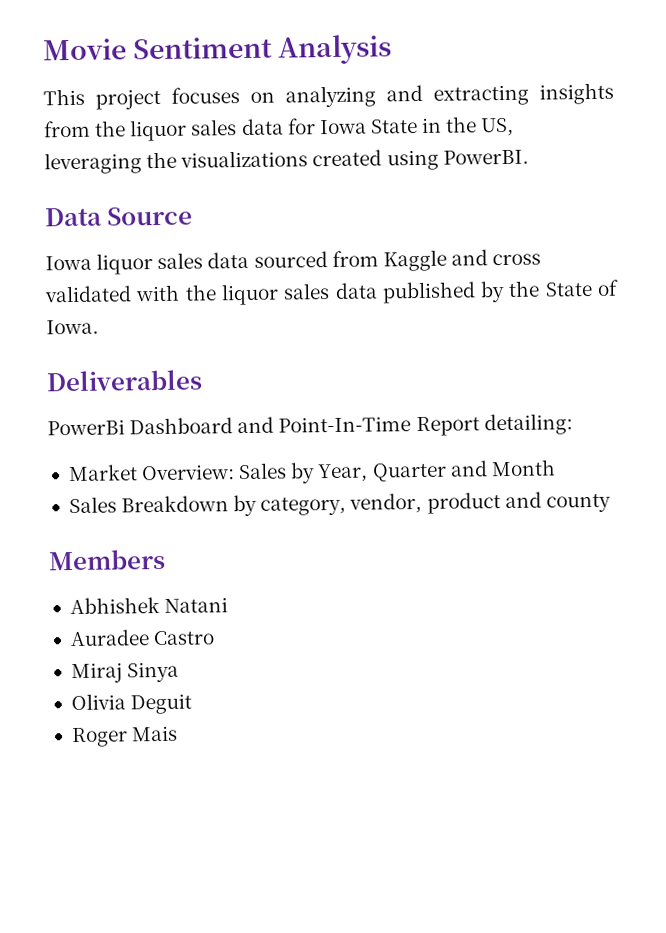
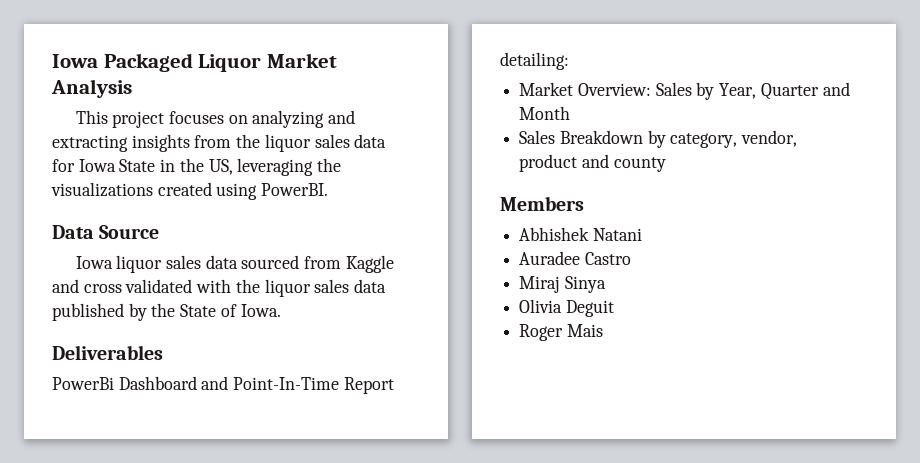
- Movie Sentiment Analysis
+ Iowa Packaged Liquor Market Analysis

